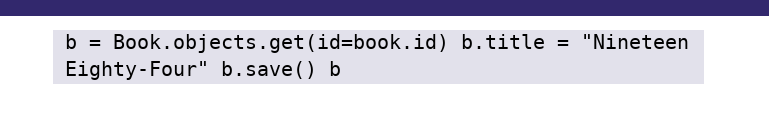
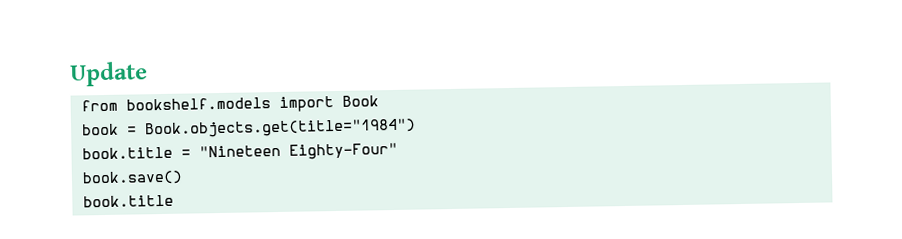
- b = Book.objects.get(id=book.id) b.title = "Nineteen Eighty-Four" b.save() b
+ Update
+ from bookshelf.models import Book
+ book = Book.objects.get(title="1984")
+ book.title = "Nineteen Eighty-Four"
+ book.save()
+ book.title

